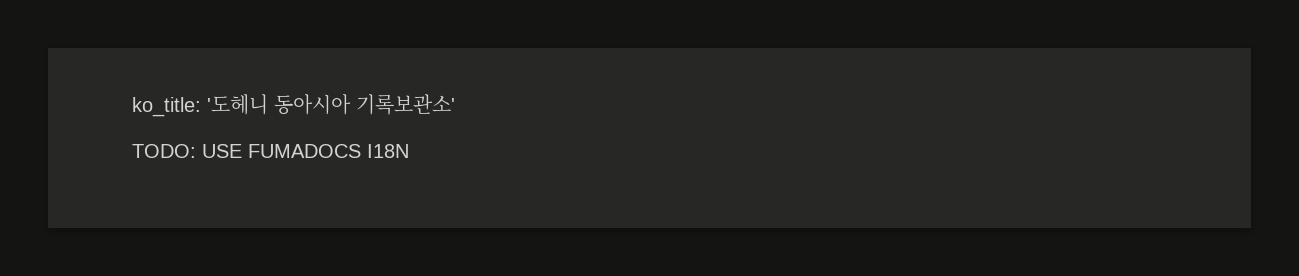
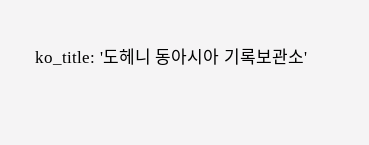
- TODO: USE FUMADOCS I18N

